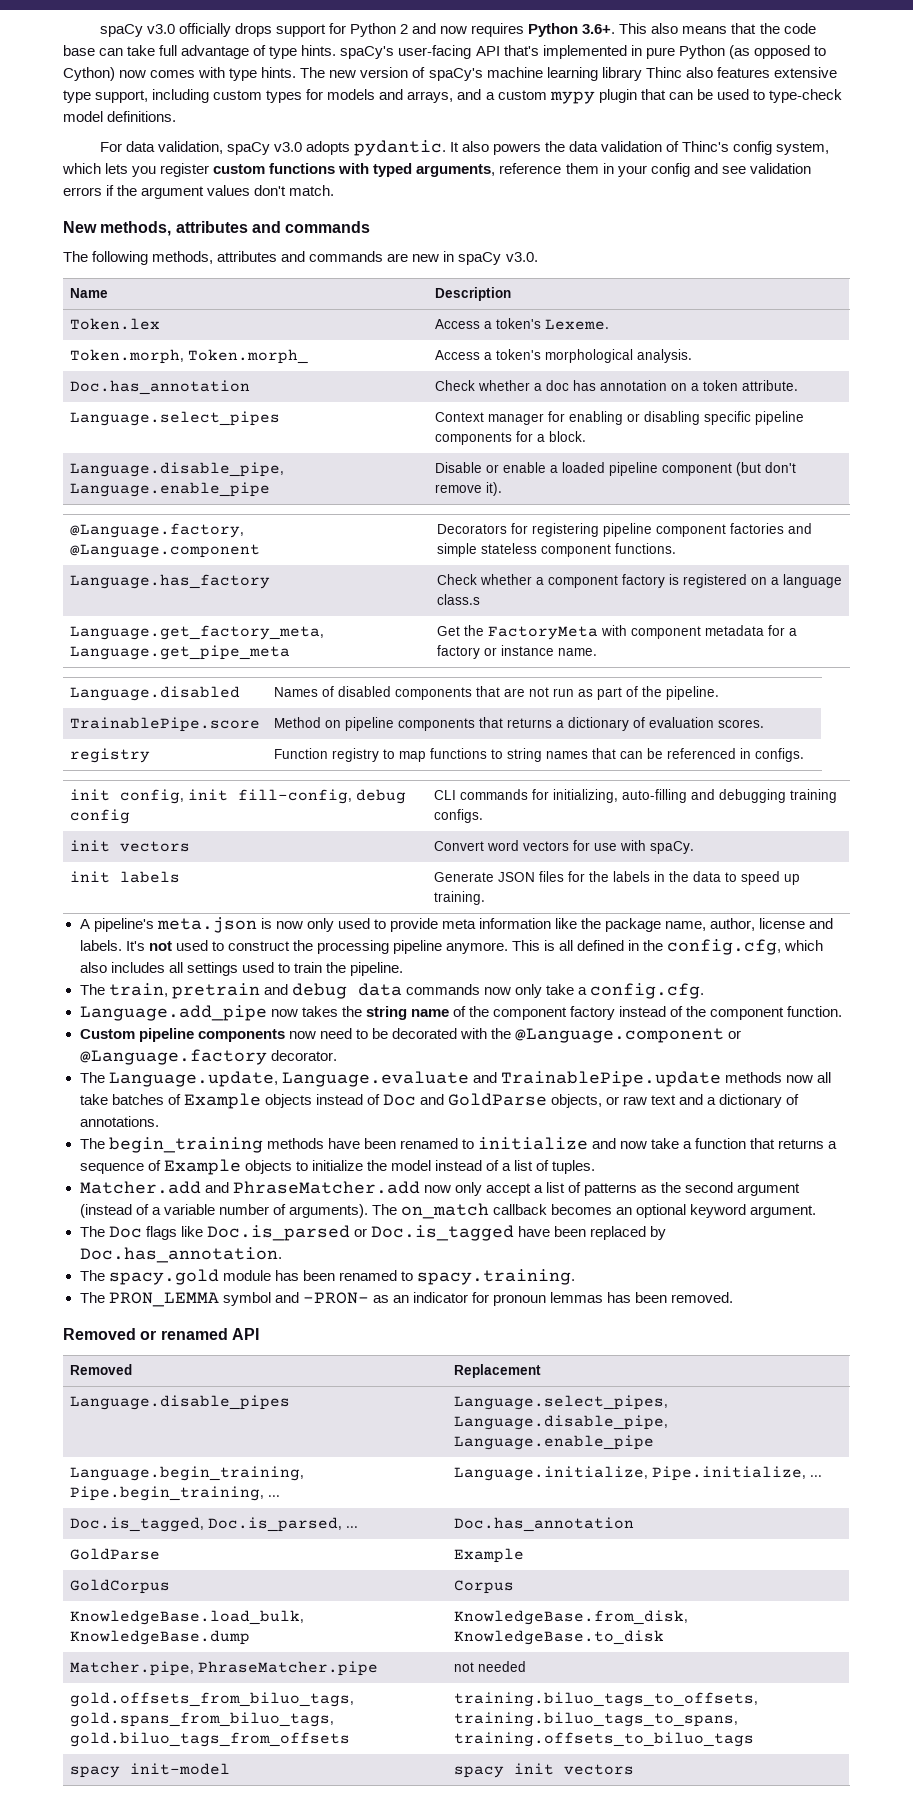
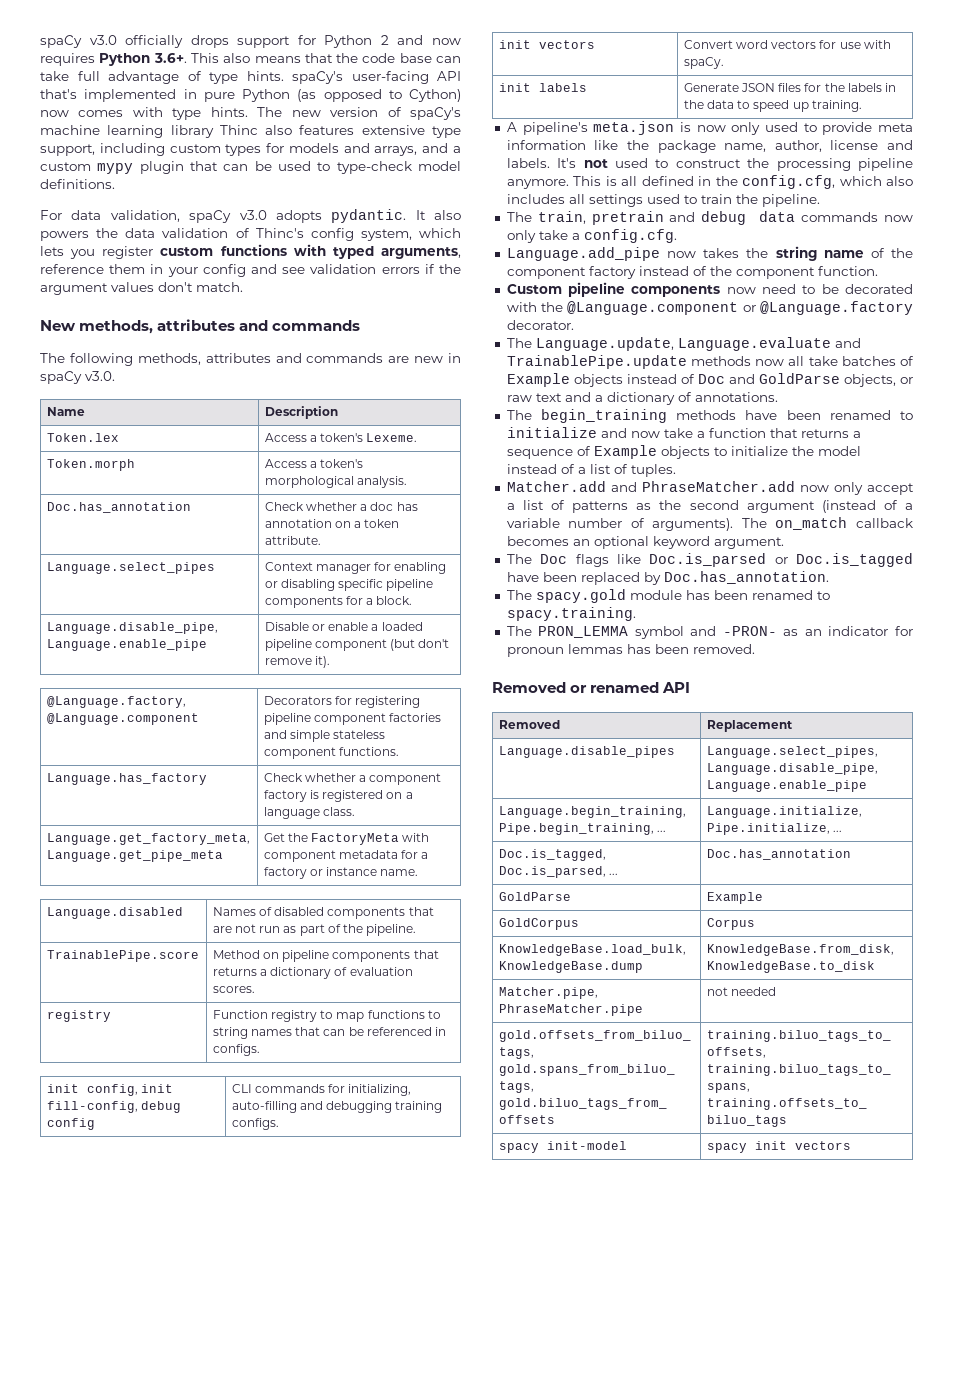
- Token.morph, Token.morph_ | Access a token's morphological analysis.
+ Token.morph | Access a token's morphological analysis.
- Language.has_factory | Check whether a component factory is registered on a language class.s
+ Language.has_factory | Check whether a component factory is registered on a language class.

